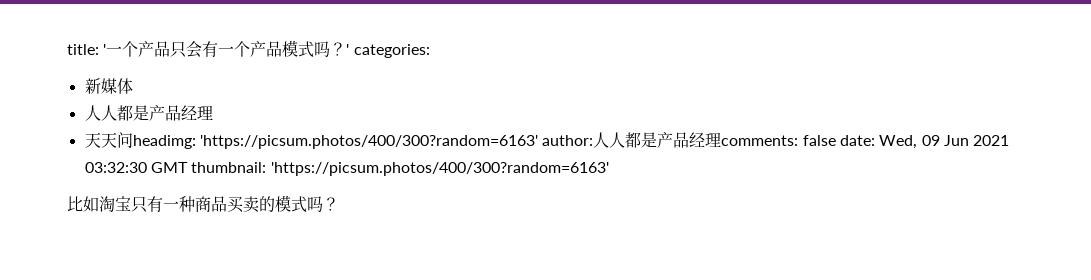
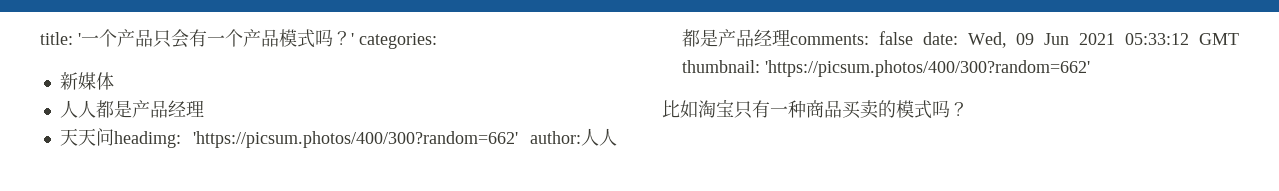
- 天天问headimg: 'https://picsum.photos/400/300?random=6163' author:人人都是产品经理comments: false date: Wed, 09 Jun 2021 03:32:30 GMT thumbnail: 'https://picsum.photos/400/300?random=6163'
+ 天天问headimg: 'https://picsum.photos/400/300?random=662' author:人人都是产品经理comments: false date: Wed, 09 Jun 2021 05:33:12 GMT thumbnail: 'https://picsum.photos/400/300?random=662'

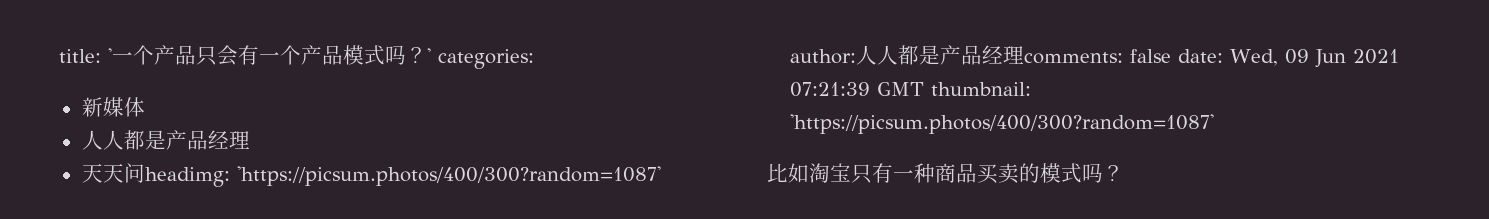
- 天天问headimg: 'https://picsum.photos/400/300?random=662' author:人人都是产品经理comments: false date: Wed, 09 Jun 2021 05:33:12 GMT thumbnail: 'https://picsum.photos/400/300?random=662'
+ 天天问headimg: 'https://picsum.photos/400/300?random=1087' author:人人都是产品经理comments: false date: Wed, 09 Jun 2021 07:21:39 GMT thumbnail: 'https://picsum.photos/400/300?random=1087'

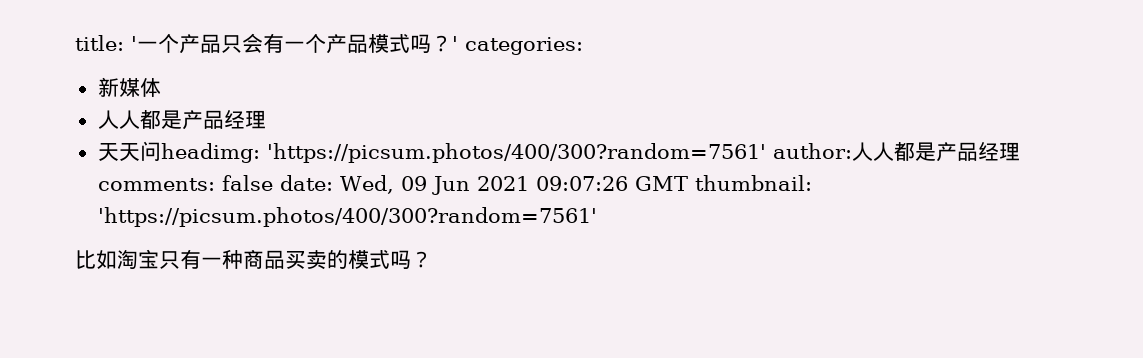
- 天天问headimg: 'https://picsum.photos/400/300?random=1087' author:人人都是产品经理comments: false date: Wed, 09 Jun 2021 07:21:39 GMT thumbnail: 'https://picsum.photos/400/300?random=1087'
+ 天天问headimg: 'https://picsum.photos/400/300?random=7561' author:人人都是产品经理comments: false date: Wed, 09 Jun 2021 09:07:26 GMT thumbnail: 'https://picsum.photos/400/300?random=7561'

